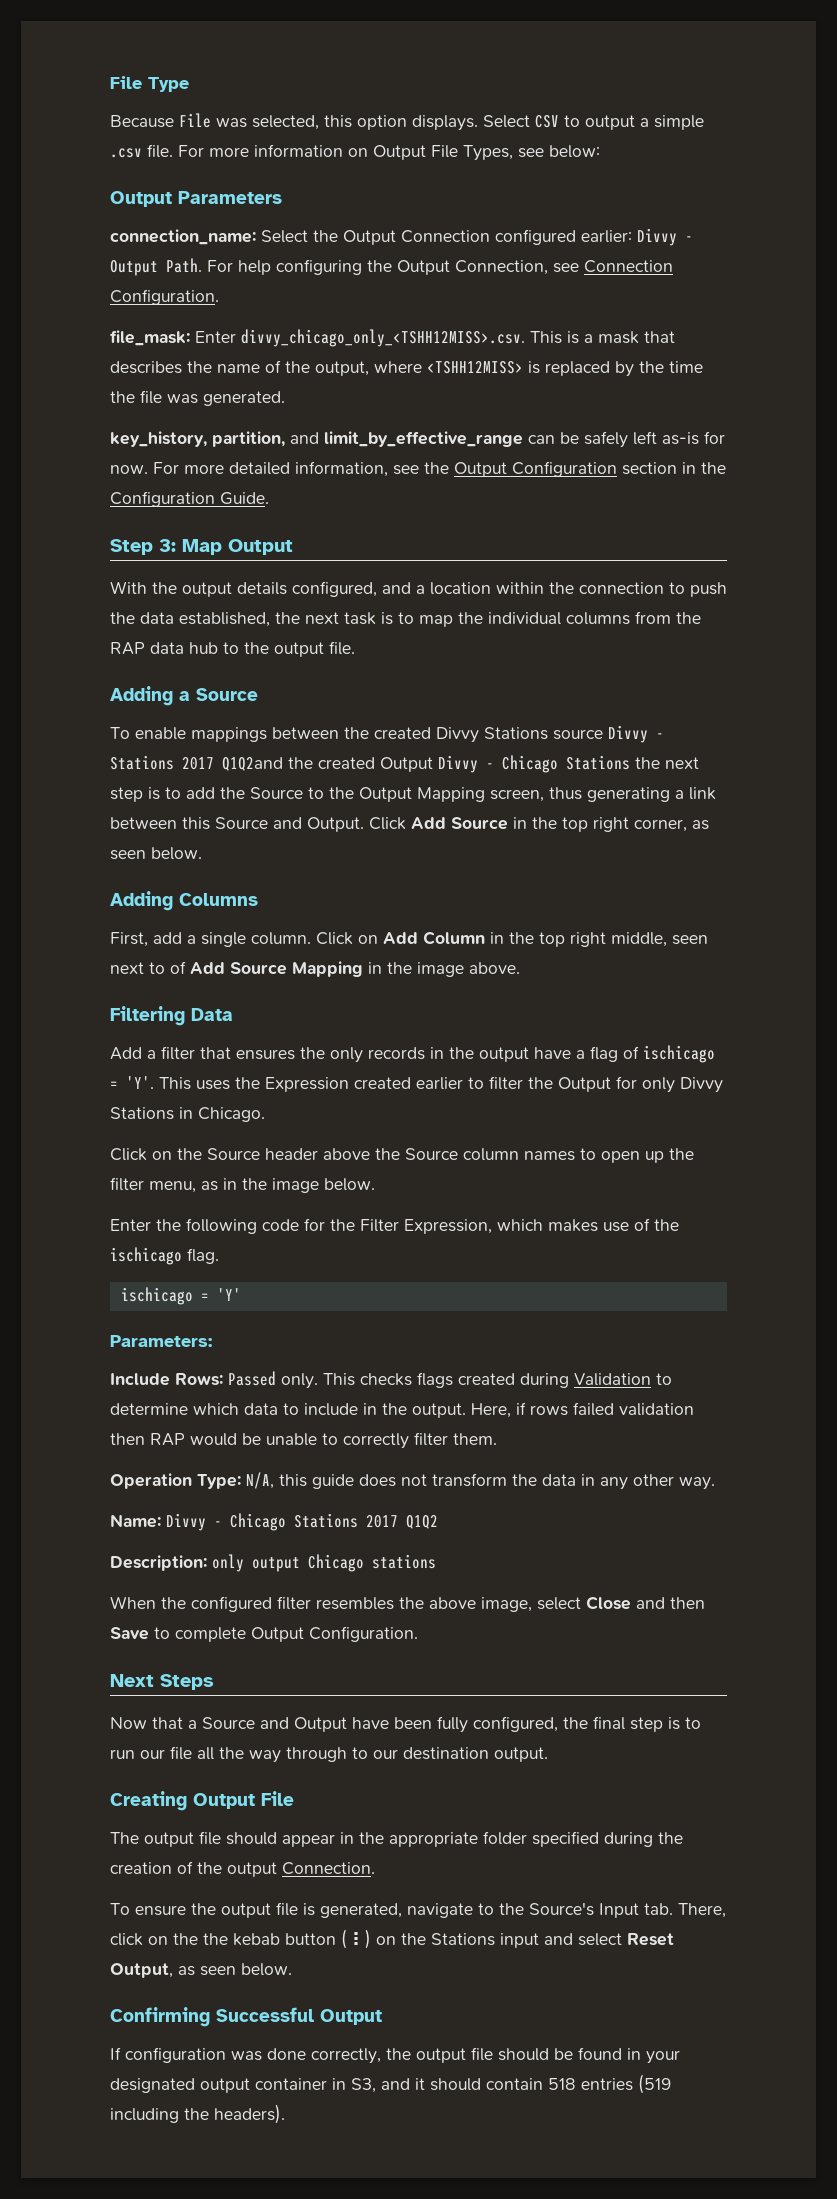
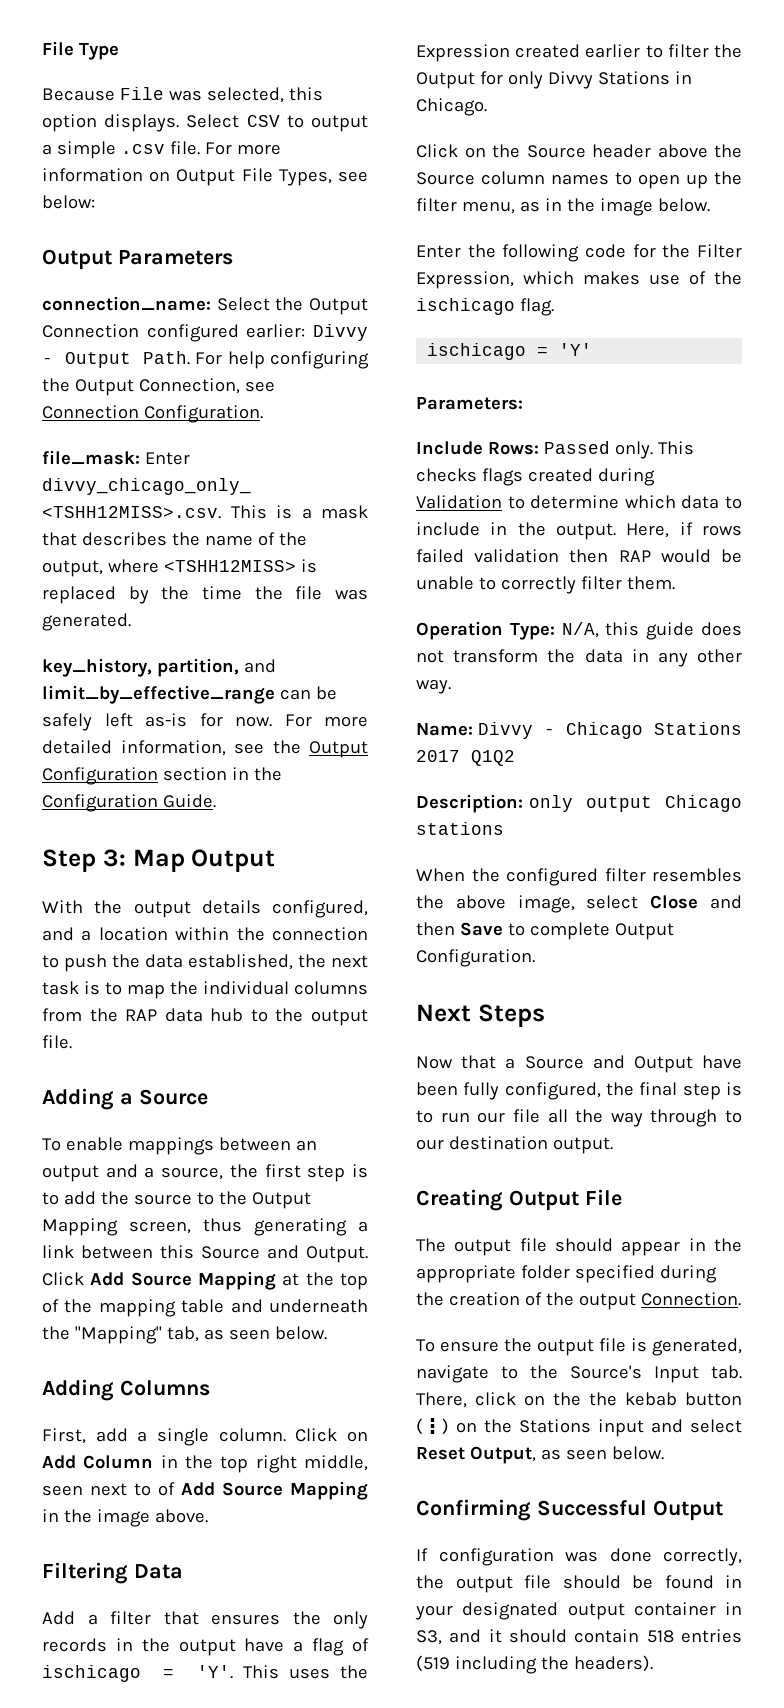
- To enable mappings between the created Divvy Stations source Divvy - Stations 2017 Q1Q2and the created Output Divvy - Chicago Stations the next step is to add the Source to the Output Mapping screen, thus generating a link between this Source and Output.
+ To enable mappings between an output and a source, the first step is to add the source to the Output Mapping screen, thus generating a link between this Source and Output.
- Click Add Source in the top right corner, as seen below.
+ Click Add Source Mapping at the top of the mapping table and underneath the "Mapping" tab, as seen below.

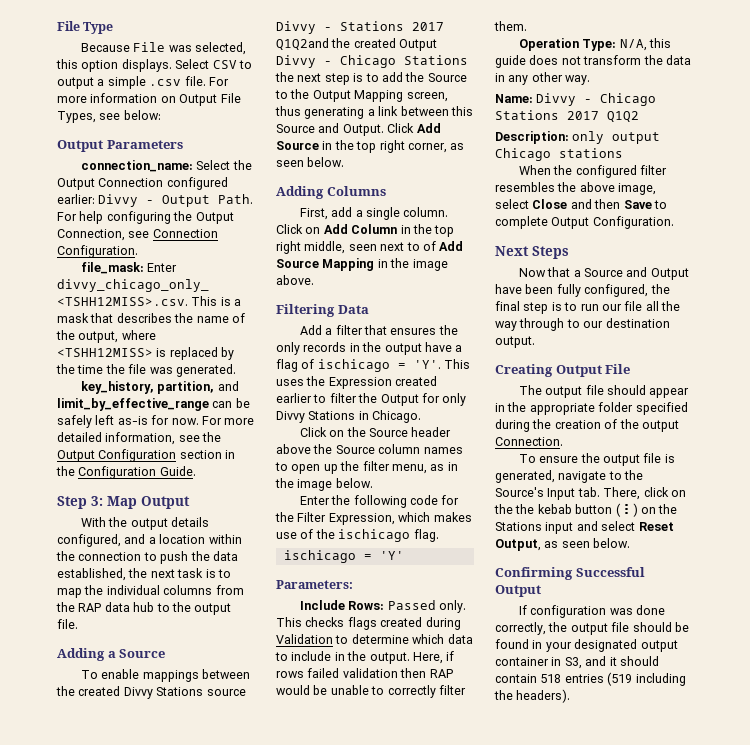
- To enable mappings between an output and a source, the first step is to add the source to the Output Mapping screen, thus generating a link between this Source and Output.
+ To enable mappings between the created Divvy Stations source Divvy - Stations 2017 Q1Q2and the created Output Divvy - Chicago Stations the next step is to add the Source to the Output Mapping screen, thus generating a link between this Source and Output.
- Click Add Source Mapping at the top of the mapping table and underneath the "Mapping" tab, as seen below.
+ Click Add Source in the top right corner, as seen below.

